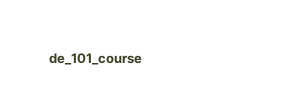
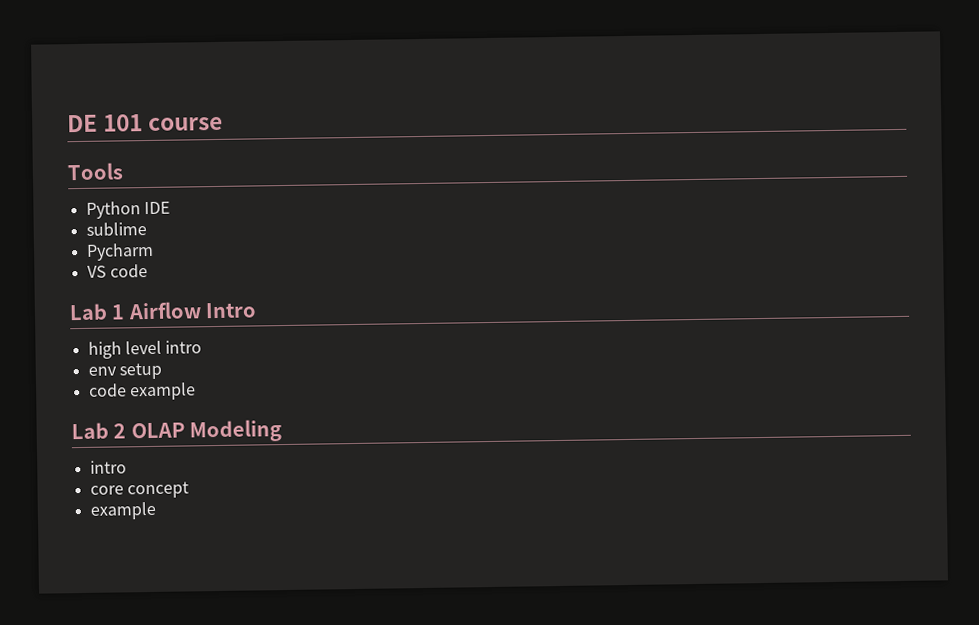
- de_101_course
+ DE 101 course
+ Tools
+ Python IDE
+ sublime
+ Pycharm
+ VS code
+ Lab 1 Airflow Intro
+ high level intro
+ env setup
+ code example
+ Lab 2 OLAP Modeling
+ intro
+ core concept
+ example

